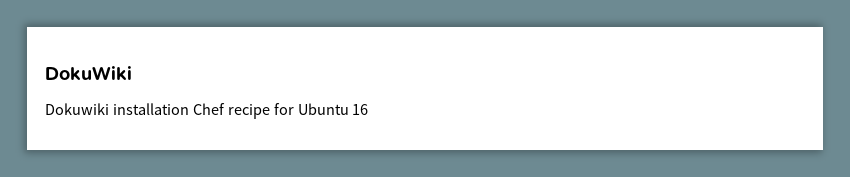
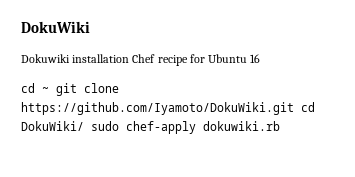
+ cd ~ git clone https://github.com/Iyamoto/DokuWiki.git cd DokuWiki/ sudo chef-apply dokuwiki.rb

